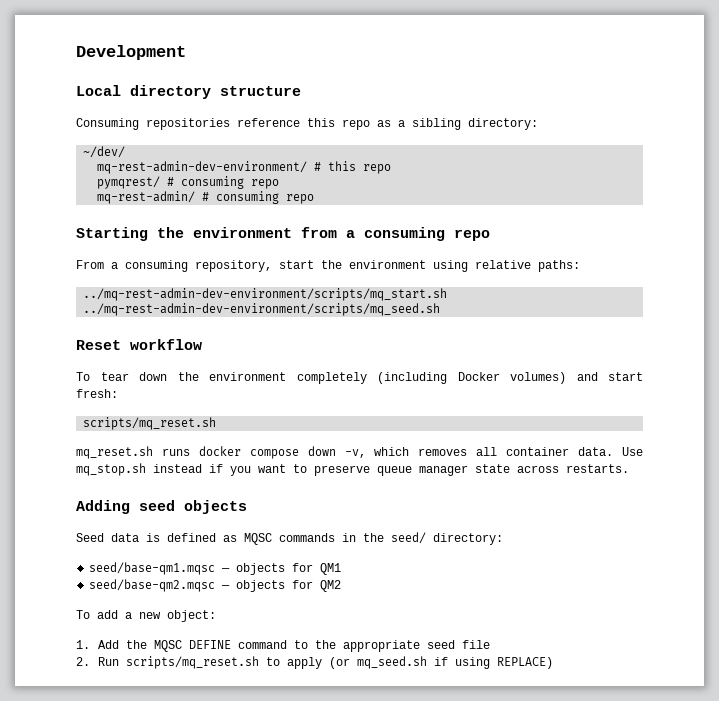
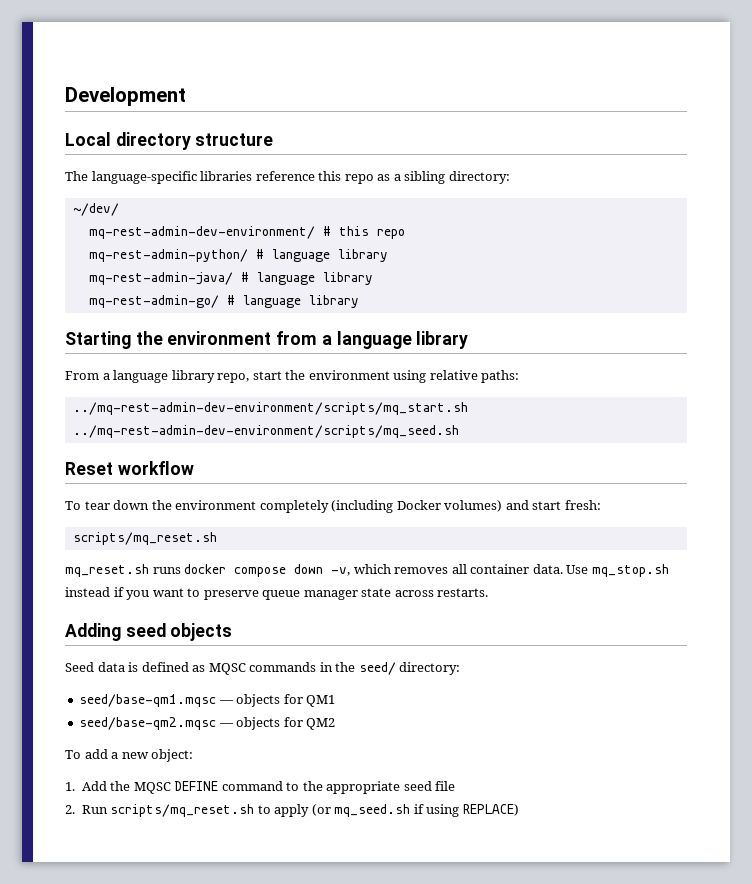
- Consuming repositories reference this repo as a sibling directory:
+ The language-specific libraries reference this repo as a sibling directory:
- pymqrest/ # consuming repo
- mq-rest-admin/ # consuming repo
+ mq-rest-admin-python/ # language library
+ mq-rest-admin-java/ # language library
+ mq-rest-admin-go/ # language library
- Starting the environment from a consuming repo
+ Starting the environment from a language library
- From a consuming repository, start the environment using relative paths:
+ From a language library repo, start the environment using relative paths:

